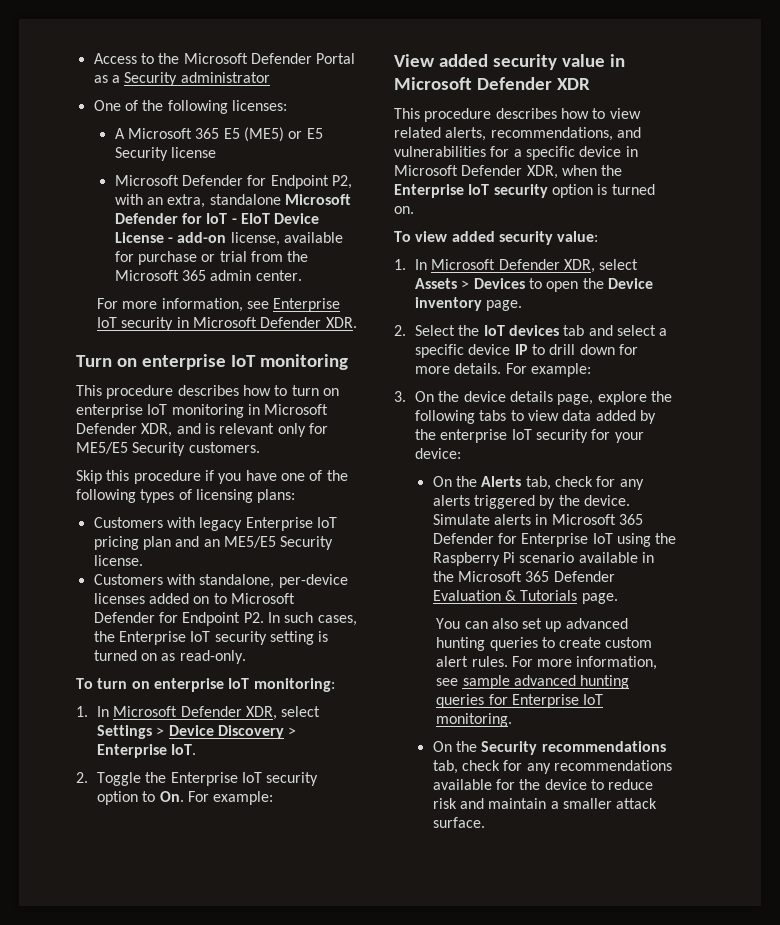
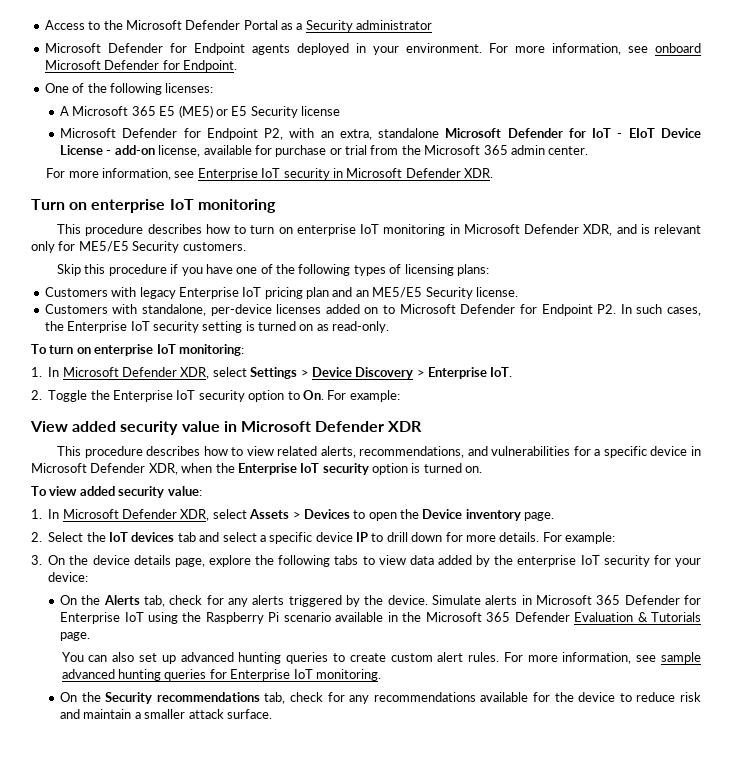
+ Microsoft Defender for Endpoint agents deployed in your environment. For more information, see onboard Microsoft Defender for Endpoint.

